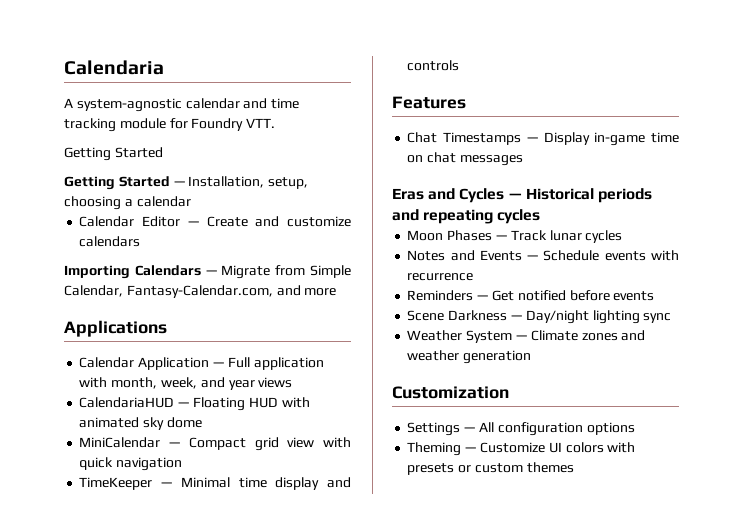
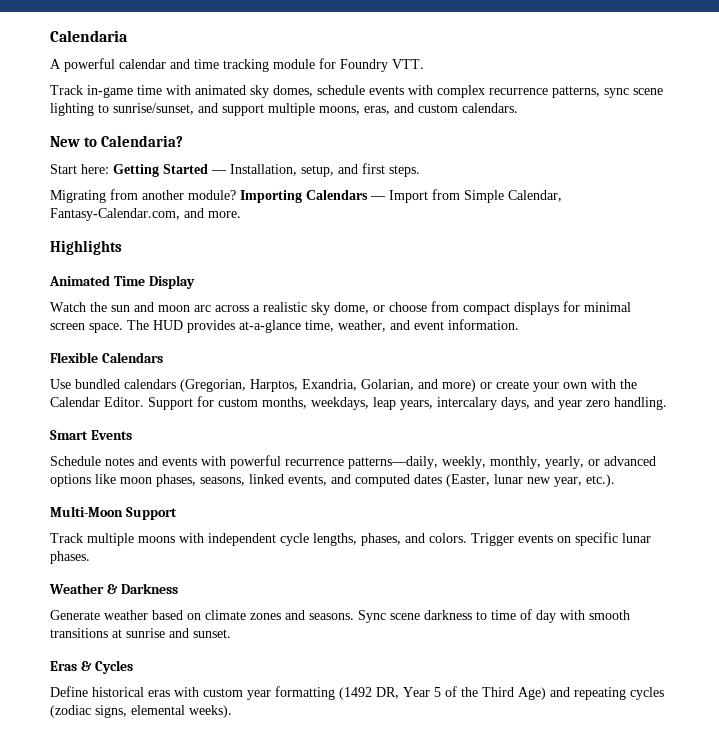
- A system-agnostic calendar and time tracking module for Foundry VTT.
- Getting Started
- Getting Started — Installation, setup, choosing a calendar
- Calendar Editor — Create and customize calendars
- Importing Calendars — Migrate from Simple Calendar, Fantasy-Calendar.com, and more
- Applications
- Calendar Application — Full application with month, week, and year views
- CalendariaHUD — Floating HUD with animated sky dome
- MiniCalendar — Compact grid view with quick navigation
- TimeKeeper — Minimal time display and controls
- Features
- Chat Timestamps — Display in-game time on chat messages
+ A powerful calendar and time tracking module for Foundry VTT.
+ Track in-game time with animated sky domes, schedule events with complex recurrence patterns, sync scene lighting to sunrise/sunset, and support multiple moons, eras, and custom calendars.
+ New to Calendaria?
+ Start here: Getting Started — Installation, setup, and first steps.
+ Migrating from another module? Importing Calendars — Import from Simple Calendar, Fantasy-Calendar.com, and more.
+ Highlights
+ Animated Time Display
+ Watch the sun and moon arc across a realistic sky dome, or choose from compact displays for minimal screen space. The HUD provides at-a-glance time, weather, and event information.
+ Flexible Calendars
+ Use bundled calendars (Gregorian, Harptos, Exandria, Golarian, and more) or create your own with the Calendar Editor. Support for custom months, weekdays, leap years, intercalary days, and year zero handling.
+ Smart Events
+ Schedule notes and events with powerful recurrence patterns—daily, weekly, monthly, yearly, or advanced options like moon phases, seasons, linked events, and computed dates (Easter, lunar new year, etc.).
+ Multi-Moon Support
+ Track multiple moons with independent cycle lengths, phases, and colors. Trigger events on specific lunar phases.
+ Weather & Darkness
+ Generate weather based on climate zones and seasons. Sync scene darkness to time of day with smooth transitions at sunrise and sunset.
- Eras and Cycles — Historical periods and repeating cycles
- Moon Phases — Track lunar cycles
- Notes and Events — Schedule events with recurrence
- Reminders — Get notified before events
- Scene Darkness — Day/night lighting sync
- Weather System — Climate zones and weather generation
- Customization
- Settings — All configuration options
- Theming — Customize UI colors with presets or custom themes
+ Eras & Cycles
+ Define historical eras with custom year formatting (1492 DR, Year 5 of the Third Age) and repeating cycles (zodiac signs, elemental weeks).

